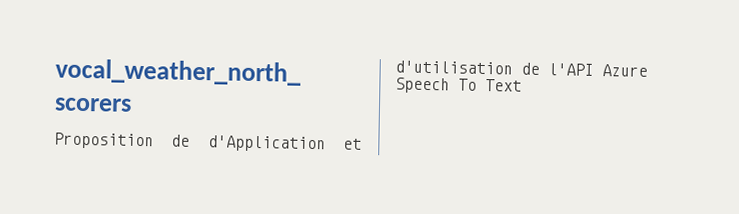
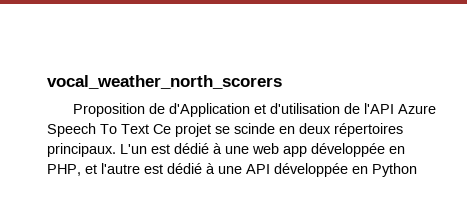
- Proposition de d'Application et d'utilisation de l'API Azure Speech To Text
+ Proposition de d'Application et d'utilisation de l'API Azure Speech To Text Ce projet se scinde en deux répertoires principaux. L'un est dédié à une web app développée en PHP, et l'autre est dédié à une API développée en Python

